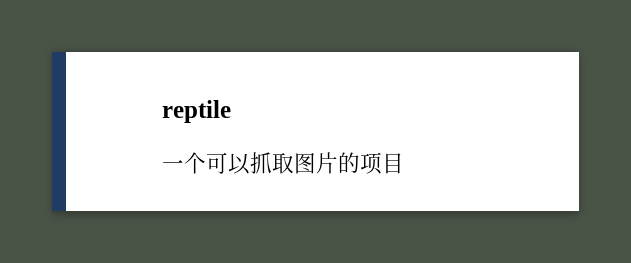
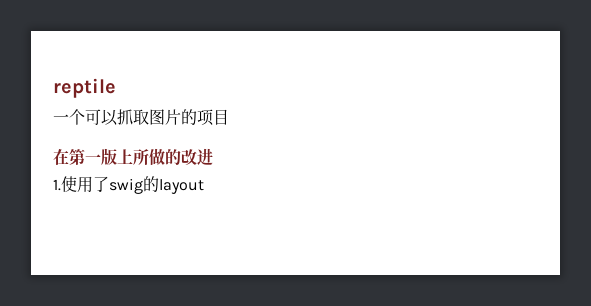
+ 在第一版上所做的改进
+ 1.使用了swig的layout

